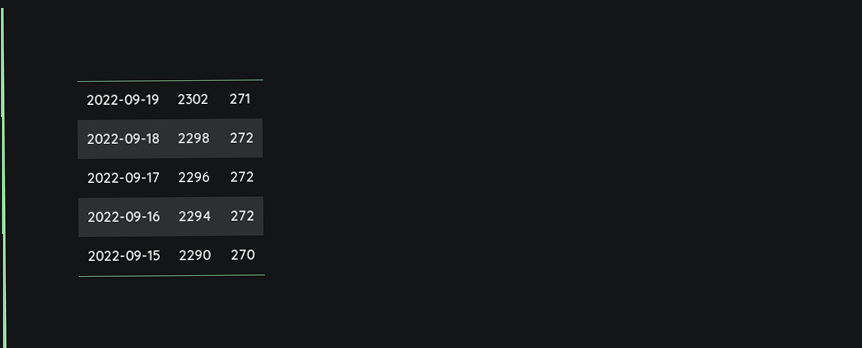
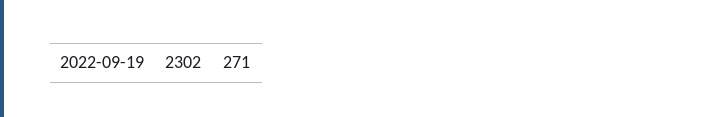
- 2022-09-18 | 2298 | 272
- 2022-09-17 | 2296 | 272
- 2022-09-16 | 2294 | 272
- 2022-09-15 | 2290 | 270

